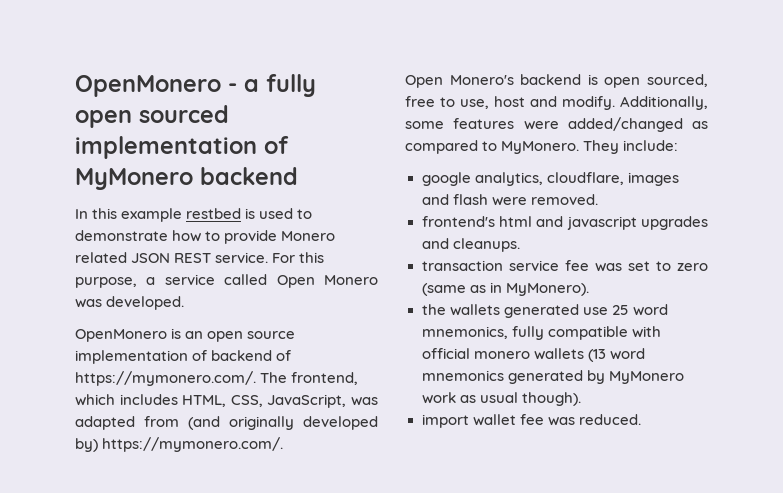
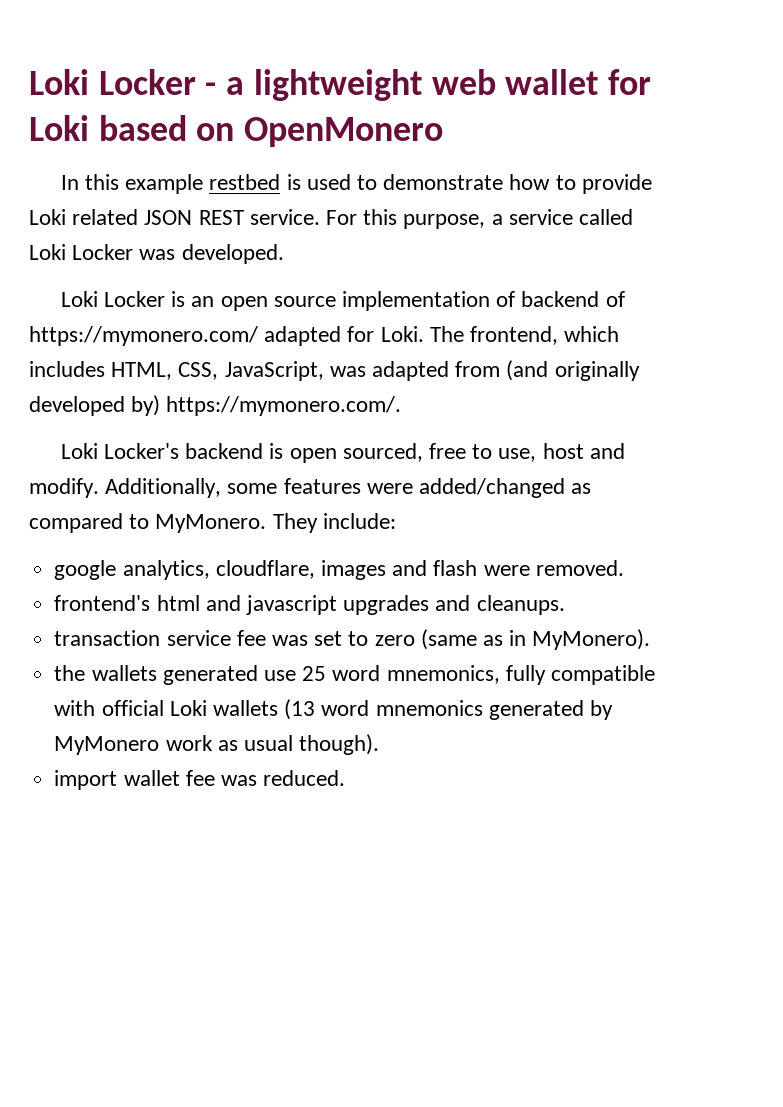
- OpenMonero - a fully open sourced implementation of MyMonero backend
+ Loki Locker - a lightweight web wallet for Loki based on OpenMonero
- In this example restbed is used to demonstrate how to provide Monero related JSON REST service.
+ In this example restbed is used to demonstrate how to provide Loki related JSON REST service.
- For this purpose, a service called Open Monero was developed.
+ For this purpose, a service called Loki Locker was developed.
- OpenMonero is an open source implementation of backend of https://mymonero.com/. The frontend, which includes HTML, CSS, JavaScript, was adapted from (and originally developed by) https://mymonero.com/.
+ Loki Locker is an open source implementation of backend of https://mymonero.com/ adapted for Loki. The frontend, which includes HTML, CSS, JavaScript, was adapted from (and originally developed by) https://mymonero.com/.
- Open Monero's backend is open sourced, free to use, host and modify.
+ Loki Locker's backend is open sourced, free to use, host and modify.
- the wallets generated use 25 word mnemonics, fully compatible with official monero wallets (13 word mnemonics generated by MyMonero work as usual though).
+ the wallets generated use 25 word mnemonics, fully compatible with official Loki wallets (13 word mnemonics generated by MyMonero work as usual though).

